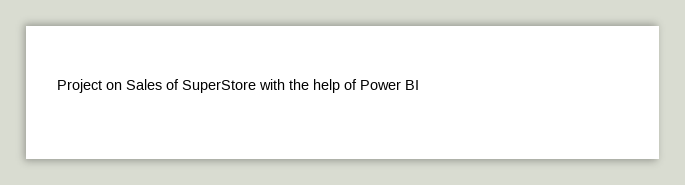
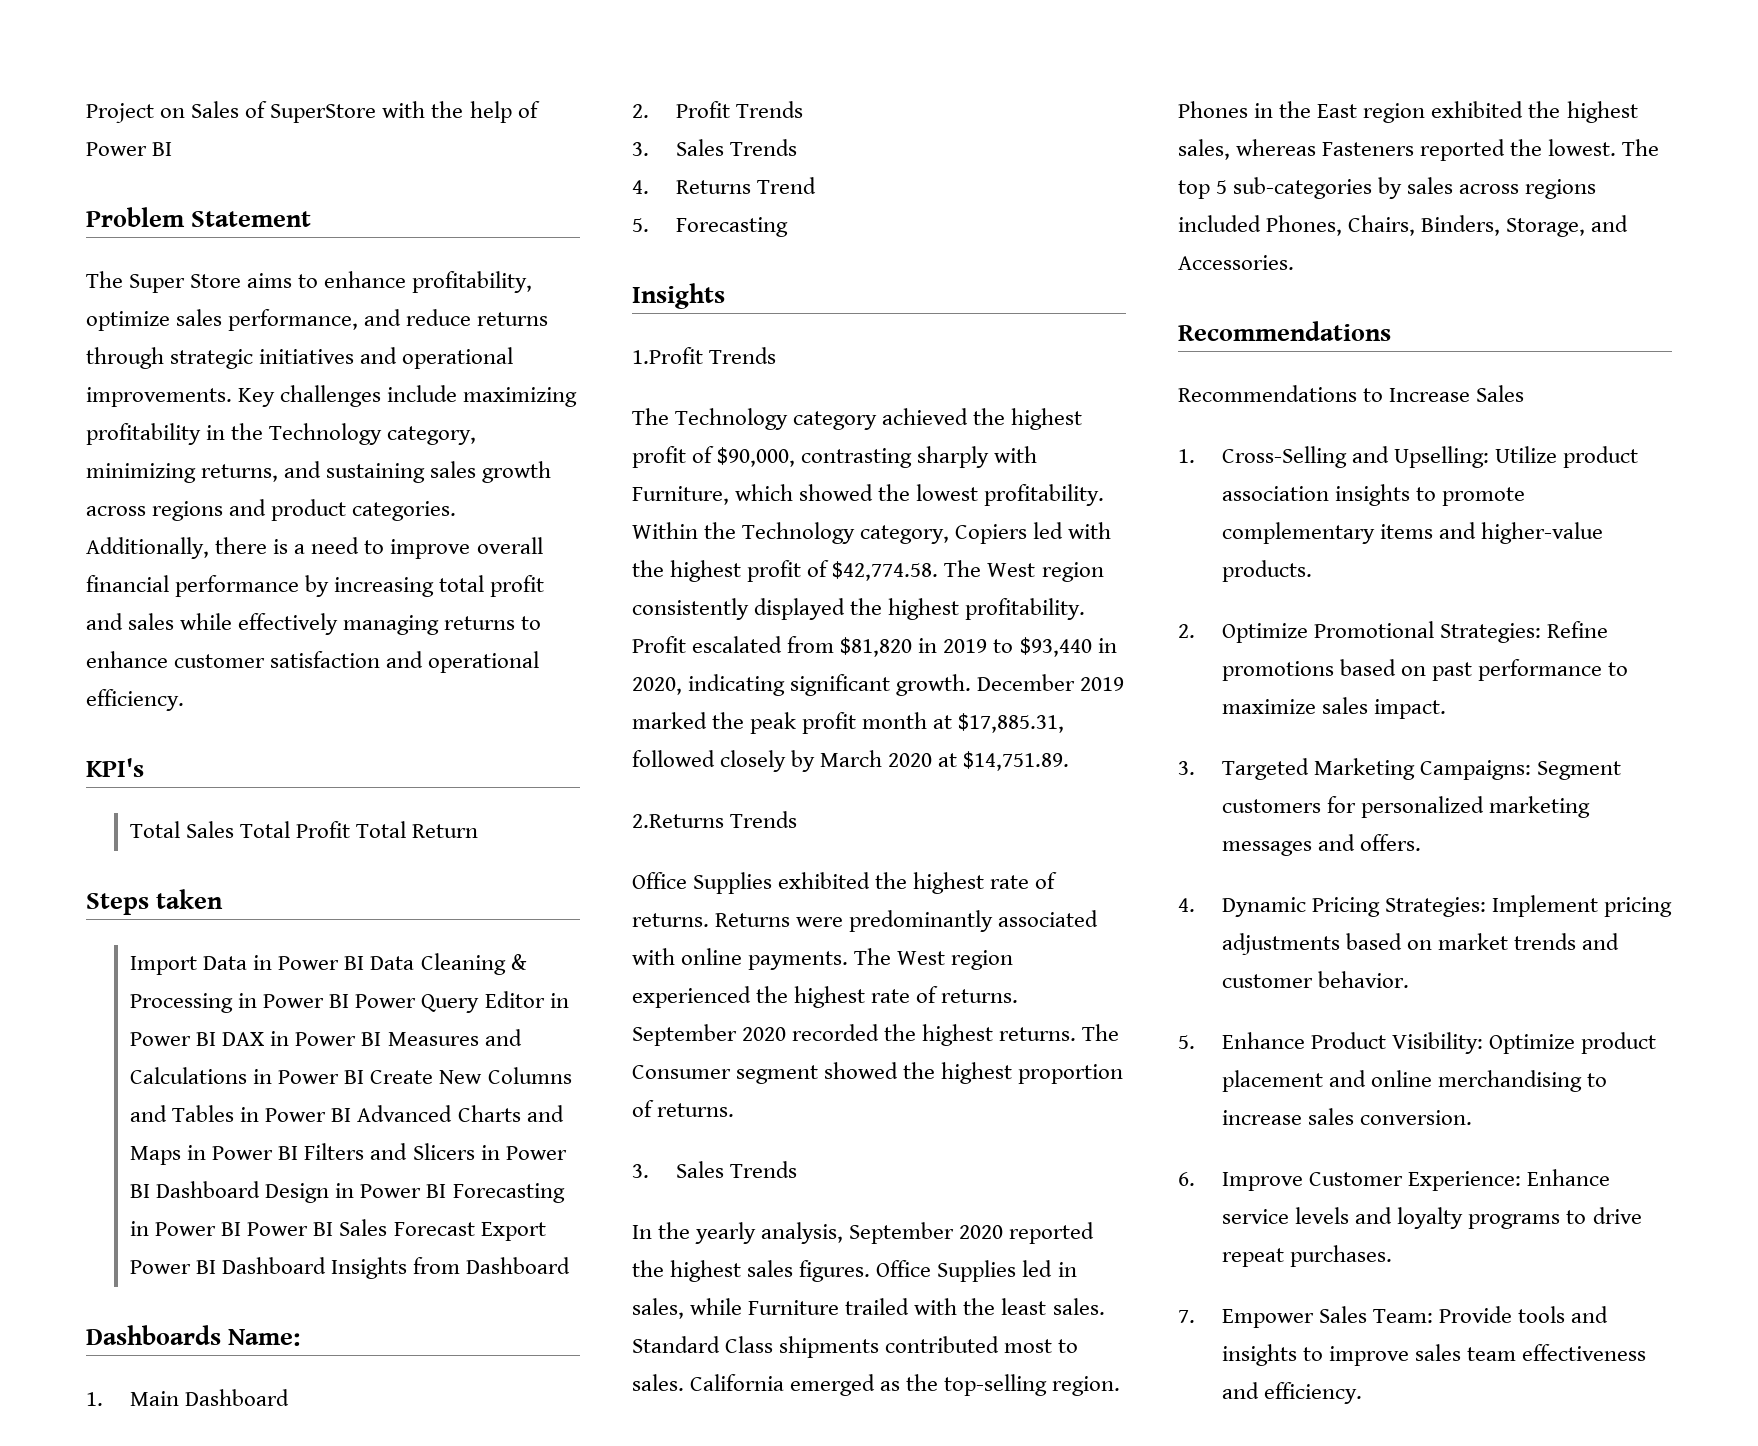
+ Problem Statement
+ The Super Store aims to enhance profitability, optimize sales performance, and reduce returns through strategic initiatives and operational improvements. Key challenges include maximizing profitability in the Technology category, minimizing returns, and sustaining sales growth across regions and product categories. Additionally, there is a need to improve overall financial performance by increasing total profit and sales while effectively managing returns to enhance customer satisfaction and operational efficiency.
+ KPI's
+ Total Sales Total Profit Total Return
+ Steps taken
+ Import Data in Power BI Data Cleaning & Processing in Power BI Power Query Editor in Power BI DAX in Power BI Measures and Calculations in Power BI Create New Columns and Tables in Power BI Advanced Charts and Maps in Power BI Filters and Slicers in Power BI Dashboard Design in Power BI Forecasting in Power BI Power BI Sales Forecast Export Power BI Dashboard Insights from Dashboard
+ Dashboards Name:
+ 1. Main Dashboard
+ 2. Profit Trends
+ 3. Sales Trends
+ 4. Returns Trend
+ 5. Forecasting
+ Insights
+ 1.Profit Trends
+ The Technology category achieved the highest profit of $90,000, contrasting sharply with Furniture, which showed the lowest profitability. Within the Technology category, Copiers led with the highest profit of $42,774.58. The West region consistently displayed the highest profitability. Profit escalated from $81,820 in 2019 to $93,440 in 2020, indicating significant growth. December 2019 marked the peak profit month at $17,885.31, followed closely by March 2020 at $14,751.89.
+ 2.Returns Trends
+ Office Supplies exhibited the highest rate of returns. Returns were predominantly associated with online payments. The West region experienced the highest rate of returns. September 2020 recorded the highest returns. The Consumer segment showed the highest proportion of returns.
+ 3. Sales Trends
+ In the yearly analysis, September 2020 reported the highest sales figures. Office Supplies led in sales, while Furniture trailed with the least sales. Standard Class shipments contributed most to sales. California emerged as the top-selling region. Phones in the East region exhibited the highest sales, whereas Fasteners reported the lowest. The top 5 sub-categories by sales across regions included Phones, Chairs, Binders, Storage, and Accessories.
+ Recommendations
+ Recommendations to Increase Sales
+ 1. Cross-Selling and Upselling: Utilize product association insights to promote complementary items and higher-value products.
+ 2. Optimize Promotional Strategies: Refine promotions based on past performance to maximize sales impact.
+ 3. Targeted Marketing Campaigns: Segment customers for personalized marketing messages and offers.
+ 4. Dynamic Pricing Strategies: Implement pricing adjustments based on market trends and customer behavior.
+ 5. Enhance Product Visibility: Optimize product placement and online merchandising to increase sales conversion.
+ 6. Improve Customer Experience: Enhance service levels and loyalty programs to drive repeat purchases.
+ 7. Empower Sales Team: Provide tools and insights to improve sales team effectiveness and efficiency.

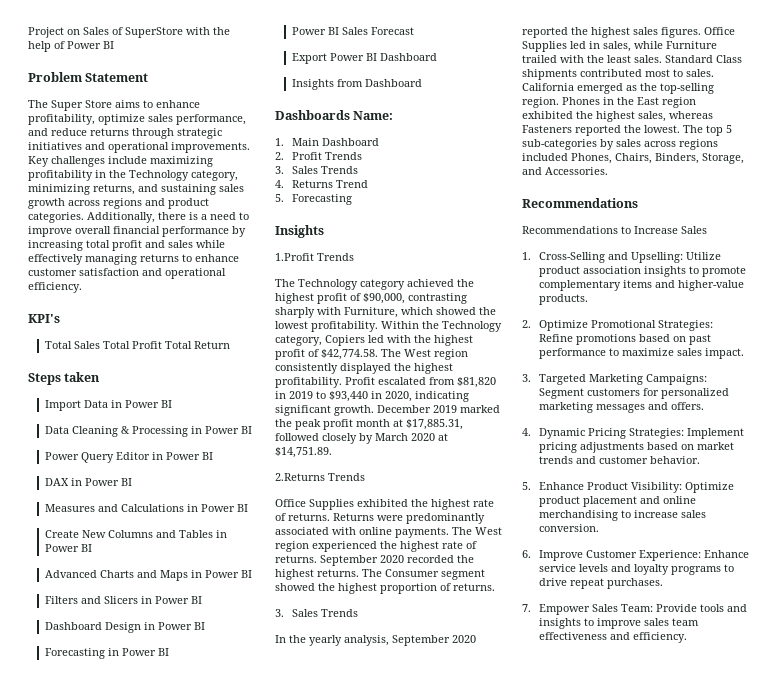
- Import Data in Power BI Data Cleaning & Processing in Power BI Power Query Editor in Power BI DAX in Power BI Measures and Calculations in Power BI Create New Columns and Tables in Power BI Advanced Charts and Maps in Power BI Filters and Slicers in Power BI Dashboard Design in Power BI Forecasting in Power BI Power BI Sales Forecast Export Power BI Dashboard Insights from Dashboard
+ Import Data in Power BI
+ Data Cleaning & Processing in Power BI
+ Power Query Editor in Power BI
+ DAX in Power BI
+ Measures and Calculations in Power BI
+ Create New Columns and Tables in Power BI
+ Advanced Charts and Maps in Power BI
+ Filters and Slicers in Power BI
+ Dashboard Design in Power BI
+ Forecasting in Power BI
+ Power BI Sales Forecast
+ Export Power BI Dashboard
+ Insights from Dashboard

